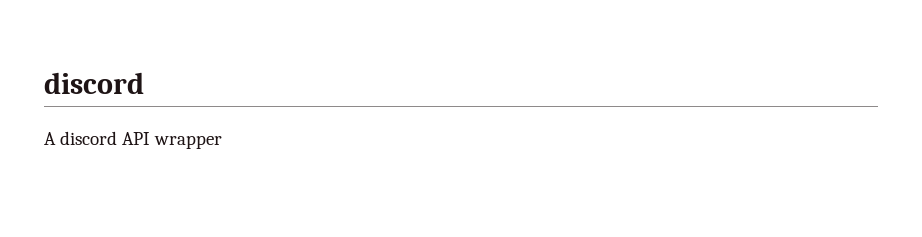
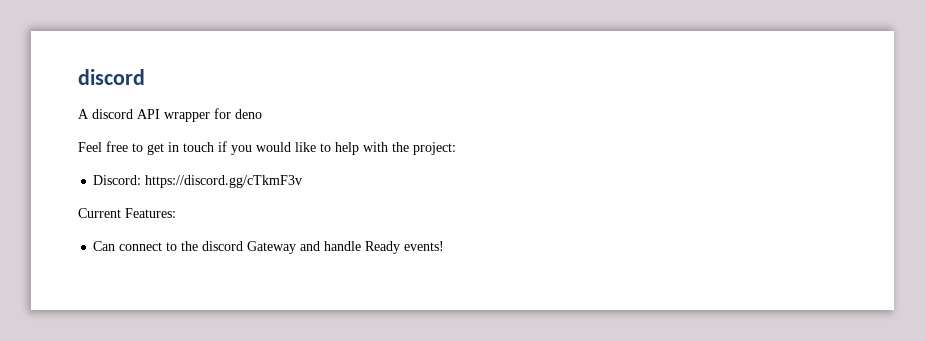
- A discord API wrapper
+ A discord API wrapper for deno
+ Feel free to get in touch if you would like to help with the project:
+ Discord: https://discord.gg/cTkmF3v
+ Current Features:
+ Can connect to the discord Gateway and handle Ready events!

